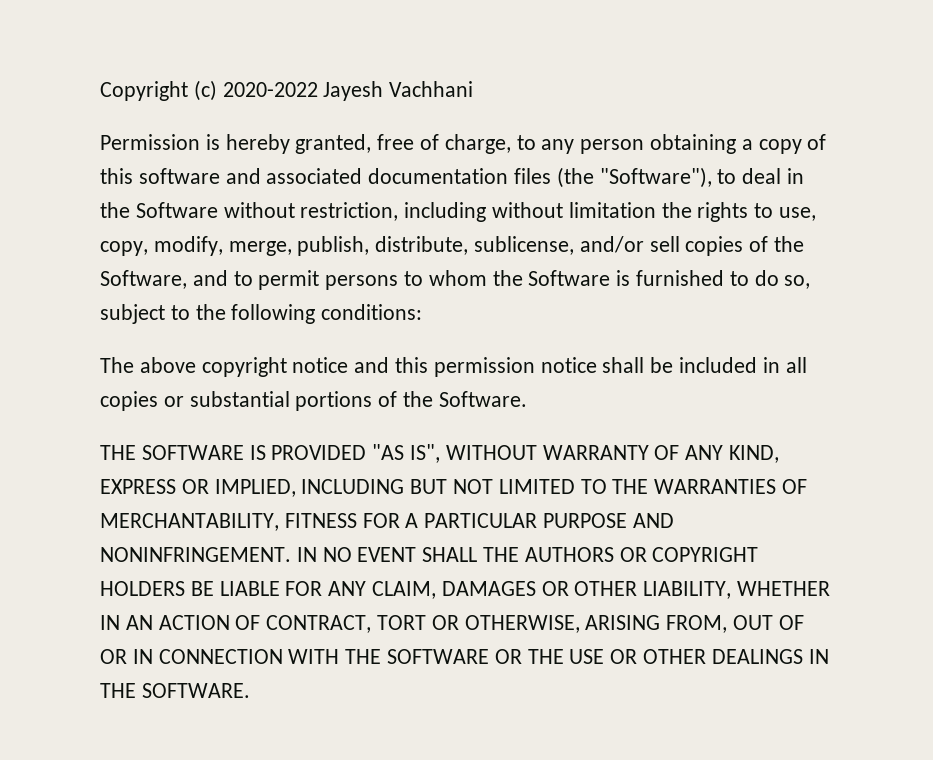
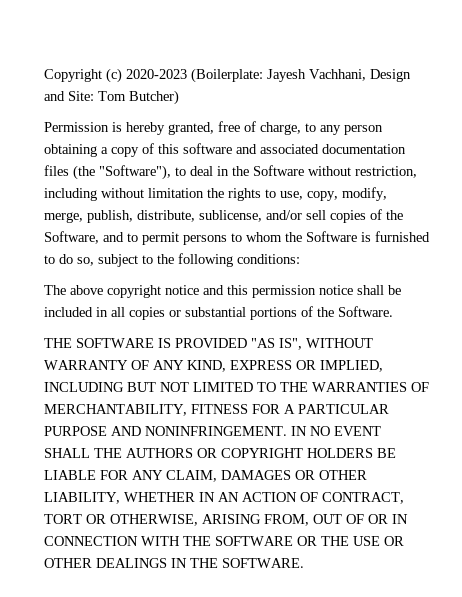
- Copyright (c) 2020-2022 Jayesh Vachhani
+ Copyright (c) 2020-2023 (Boilerplate: Jayesh Vachhani, Design and Site: Tom Butcher)

